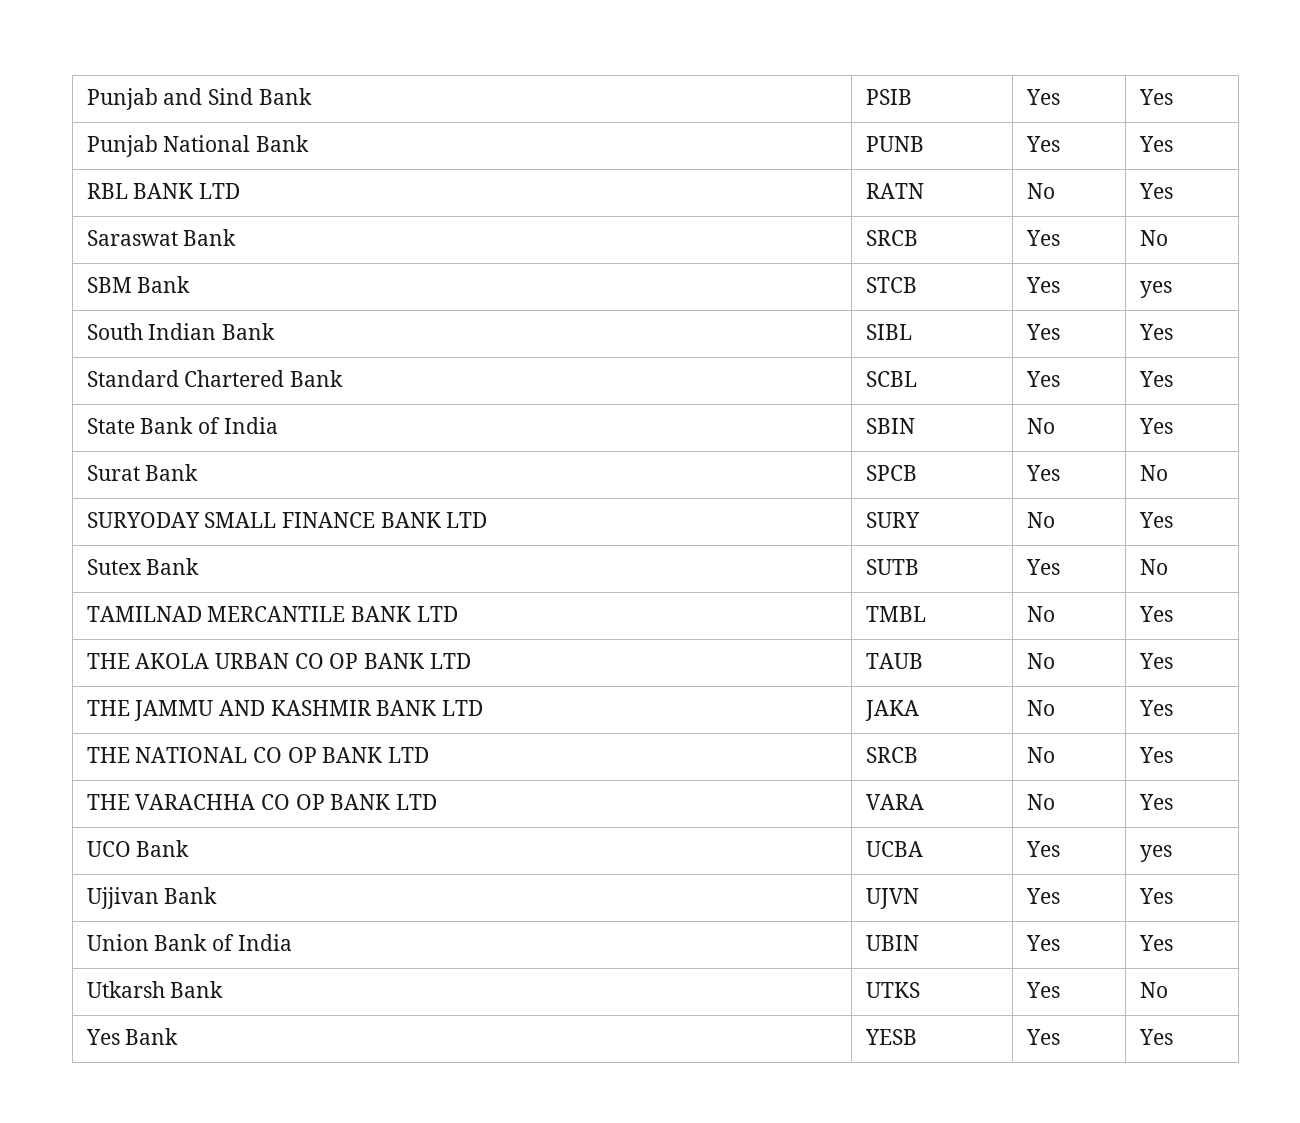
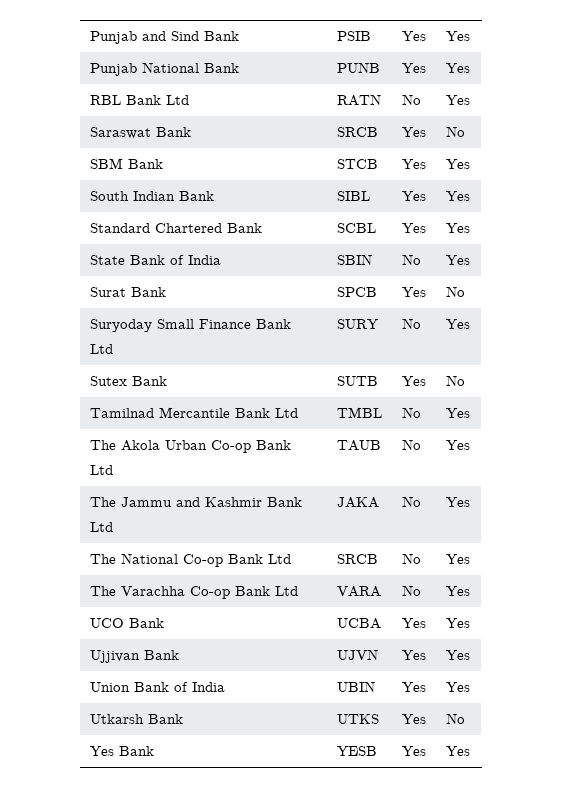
- RBL BANK LTD | RATN | No | Yes
+ RBL Bank Ltd | RATN | No | Yes
- SBM Bank | STCB | Yes | yes
+ SBM Bank | STCB | Yes | Yes
- SURYODAY SMALL FINANCE BANK LTD | SURY | No | Yes
+ Suryoday Small Finance Bank Ltd | SURY | No | Yes
- TAMILNAD MERCANTILE BANK LTD | TMBL | No | Yes
+ Tamilnad Mercantile Bank Ltd | TMBL | No | Yes
- THE AKOLA URBAN CO OP BANK LTD | TAUB | No | Yes
- THE JAMMU AND KASHMIR BANK LTD | JAKA | No | Yes
- THE NATIONAL CO OP BANK LTD | SRCB | No | Yes
- THE VARACHHA CO OP BANK LTD | VARA | No | Yes
+ The Akola Urban Co-op Bank Ltd | TAUB | No | Yes
+ The Jammu and Kashmir Bank Ltd | JAKA | No | Yes
+ The National Co-op Bank Ltd | SRCB | No | Yes
+ The Varachha Co-op Bank Ltd | VARA | No | Yes
- UCO Bank | UCBA | Yes | yes
+ UCO Bank | UCBA | Yes | Yes

